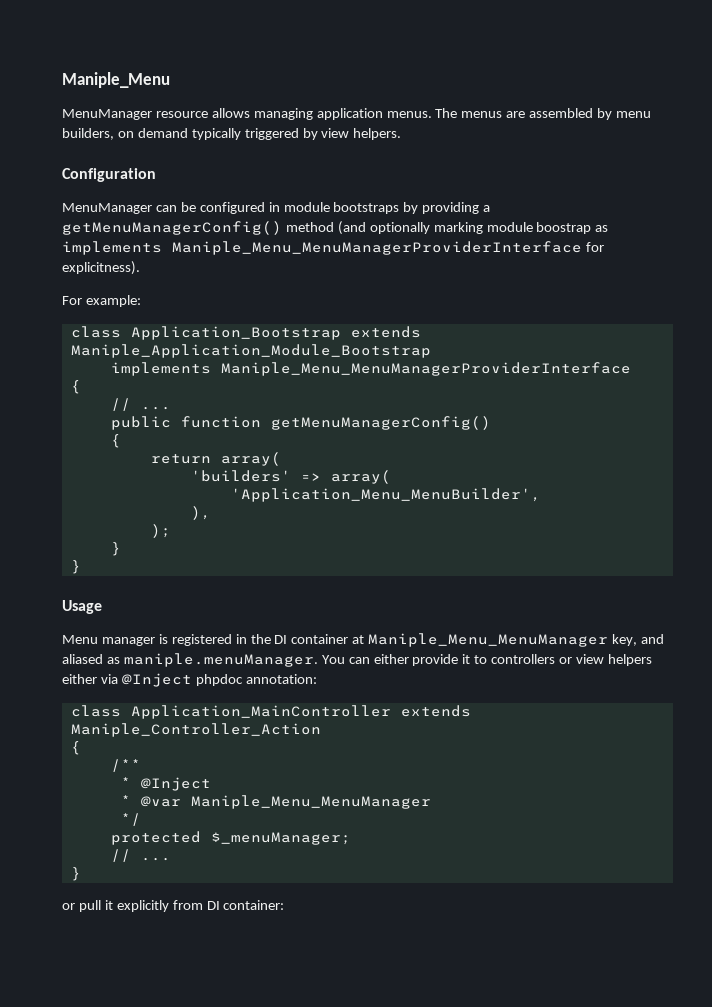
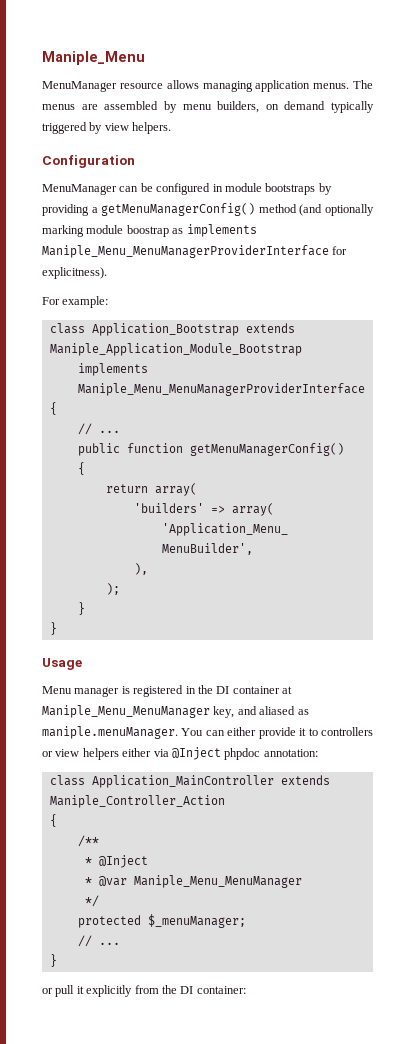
- or pull it explicitly from DI container:
+ or pull it explicitly from the DI container:

